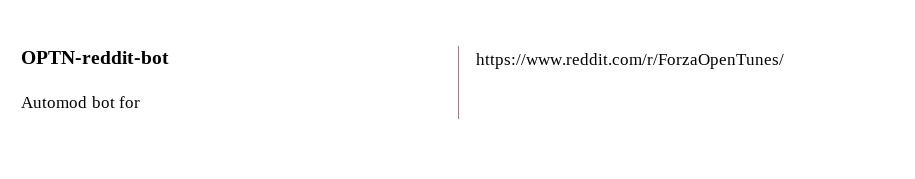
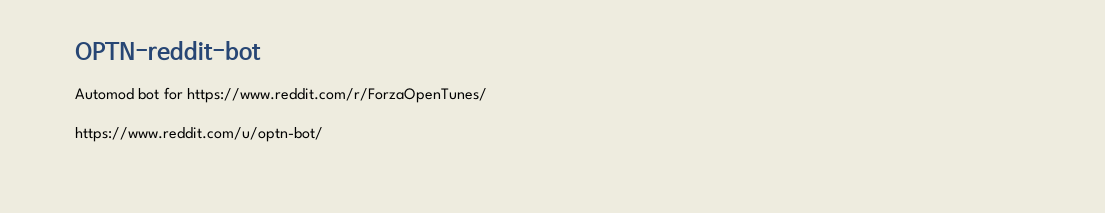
+ https://www.reddit.com/u/optn-bot/

